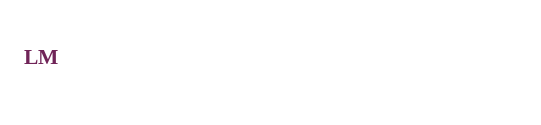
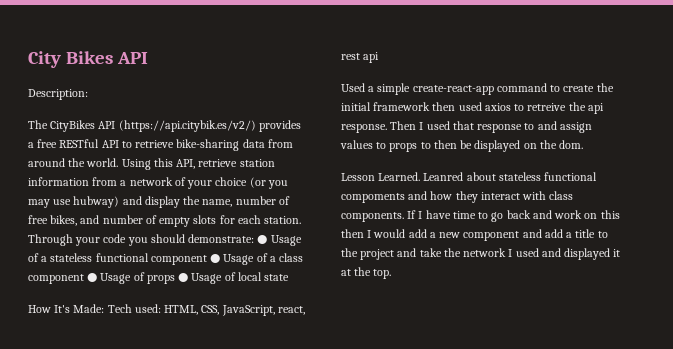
- LM
+ City Bikes API
+ Description:
+ The CityBikes API (https://api.citybik.es/v2/) provides a free RESTful API to retrieve bike-sharing data from around the world. Using this API, retrieve station information from a network of your choice (or you may use hubway) and display the name, number of free bikes, and number of empty slots for each station. Through your code you should demonstrate: ● Usage of a stateless functional component ● Usage of a class component ● Usage of props ● Usage of local state
+ How It's Made: Tech used: HTML, CSS, JavaScript, react, rest api
+ Used a simple create-react-app command to create the initial framework then used axios to retreive the api response. Then I used that response to and assign values to props to then be displayed on the dom.
+ Lesson Learned. Leanred about stateless functional compoments and how they interact with class components. If I have time to go back and work on this then I would add a new component and add a title to the project and take the network I used and displayed it at the top.

